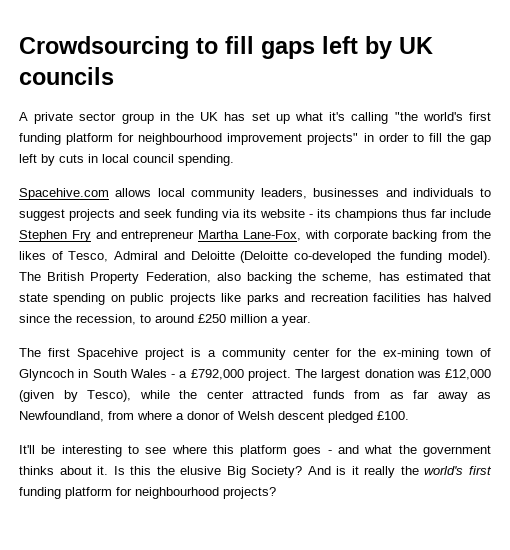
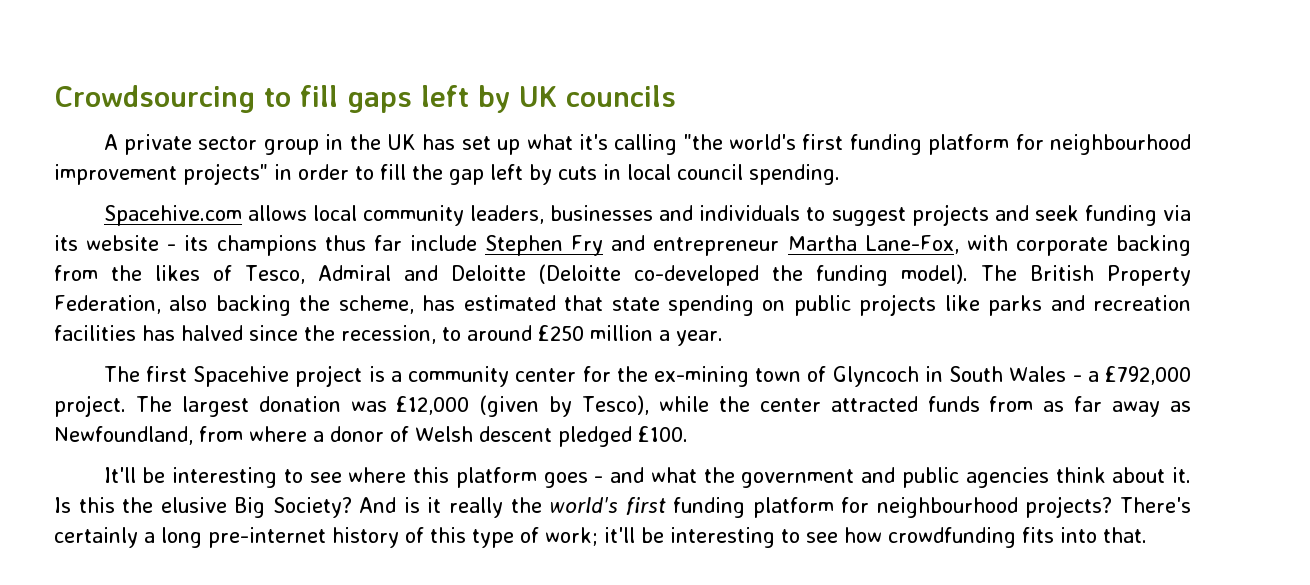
- It'll be interesting to see where this platform goes - and what the government thinks about it.
+ It'll be interesting to see where this platform goes - and what the government and public agencies think about it.
+ There's certainly a long pre-internet history of this type of work; it'll be interesting to see how crowdfunding fits into that.

